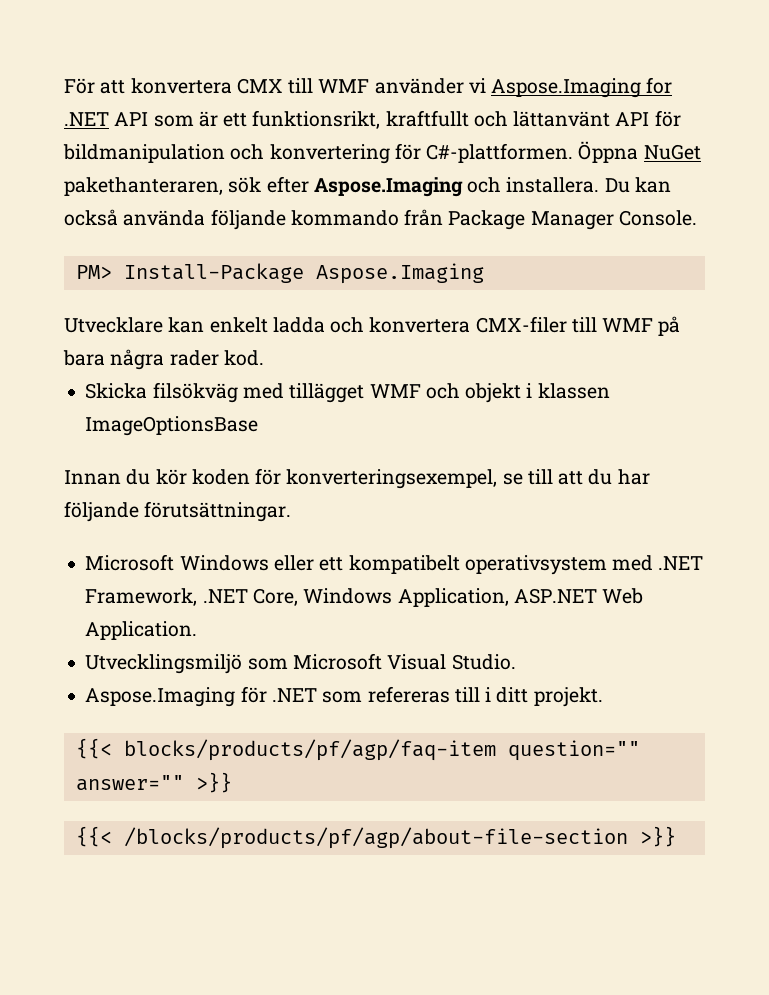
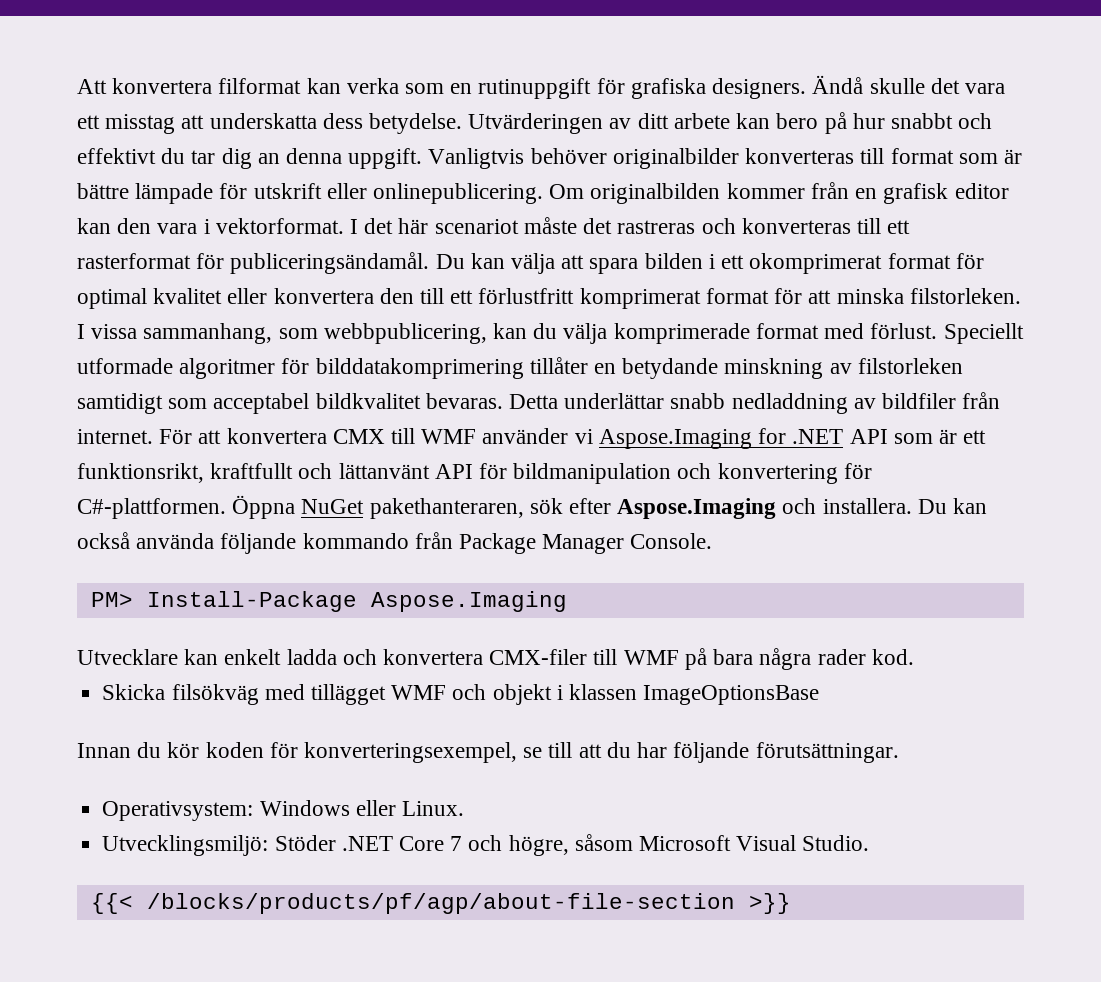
+ Att konvertera filformat kan verka som en rutinuppgift för grafiska designers. Ändå skulle det vara ett misstag att underskatta dess betydelse. Utvärderingen av ditt arbete kan bero på hur snabbt och effektivt du tar dig an denna uppgift. Vanligtvis behöver originalbilder konverteras till format som är bättre lämpade för utskrift eller onlinepublicering. Om originalbilden kommer från en grafisk editor kan den vara i vektorformat. I det här scenariot måste det rastreras och konverteras till ett rasterformat för publiceringsändamål. Du kan välja att spara bilden i ett okomprimerat format för optimal kvalitet eller konvertera den till ett förlustfritt komprimerat format för att minska filstorleken. I vissa sammanhang, som webbpublicering, kan du välja komprimerade format med förlust. Speciellt utformade algoritmer för bilddatakomprimering tillåter en betydande minskning av filstorleken samtidigt som acceptabel bildkvalitet bevaras. Detta underlättar snabb nedladdning av bildfiler från internet.
- Microsoft Windows eller ett kompatibelt operativsystem med .NET Framework, .NET Core, Windows Application, ASP.NET Web Application.
- Utvecklingsmiljö som Microsoft Visual Studio.
- Aspose.Imaging för .NET som refereras till i ditt projekt.
- {{< blocks/products/pf/agp/faq-item question="" answer="" >}}
+ Operativsystem: Windows eller Linux.
+ Utvecklingsmiljö: Stöder .NET Core 7 och högre, såsom Microsoft Visual Studio.

